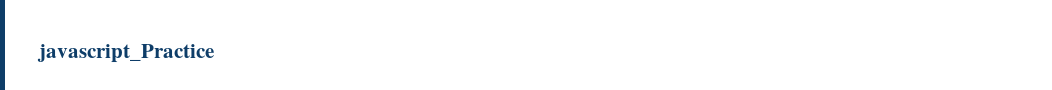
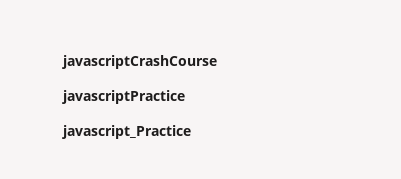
+ javascriptCrashCourse
+ javascriptPractice

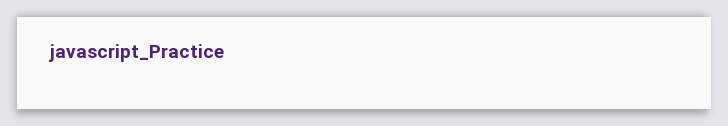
- javascriptCrashCourse
- javascriptPractice

